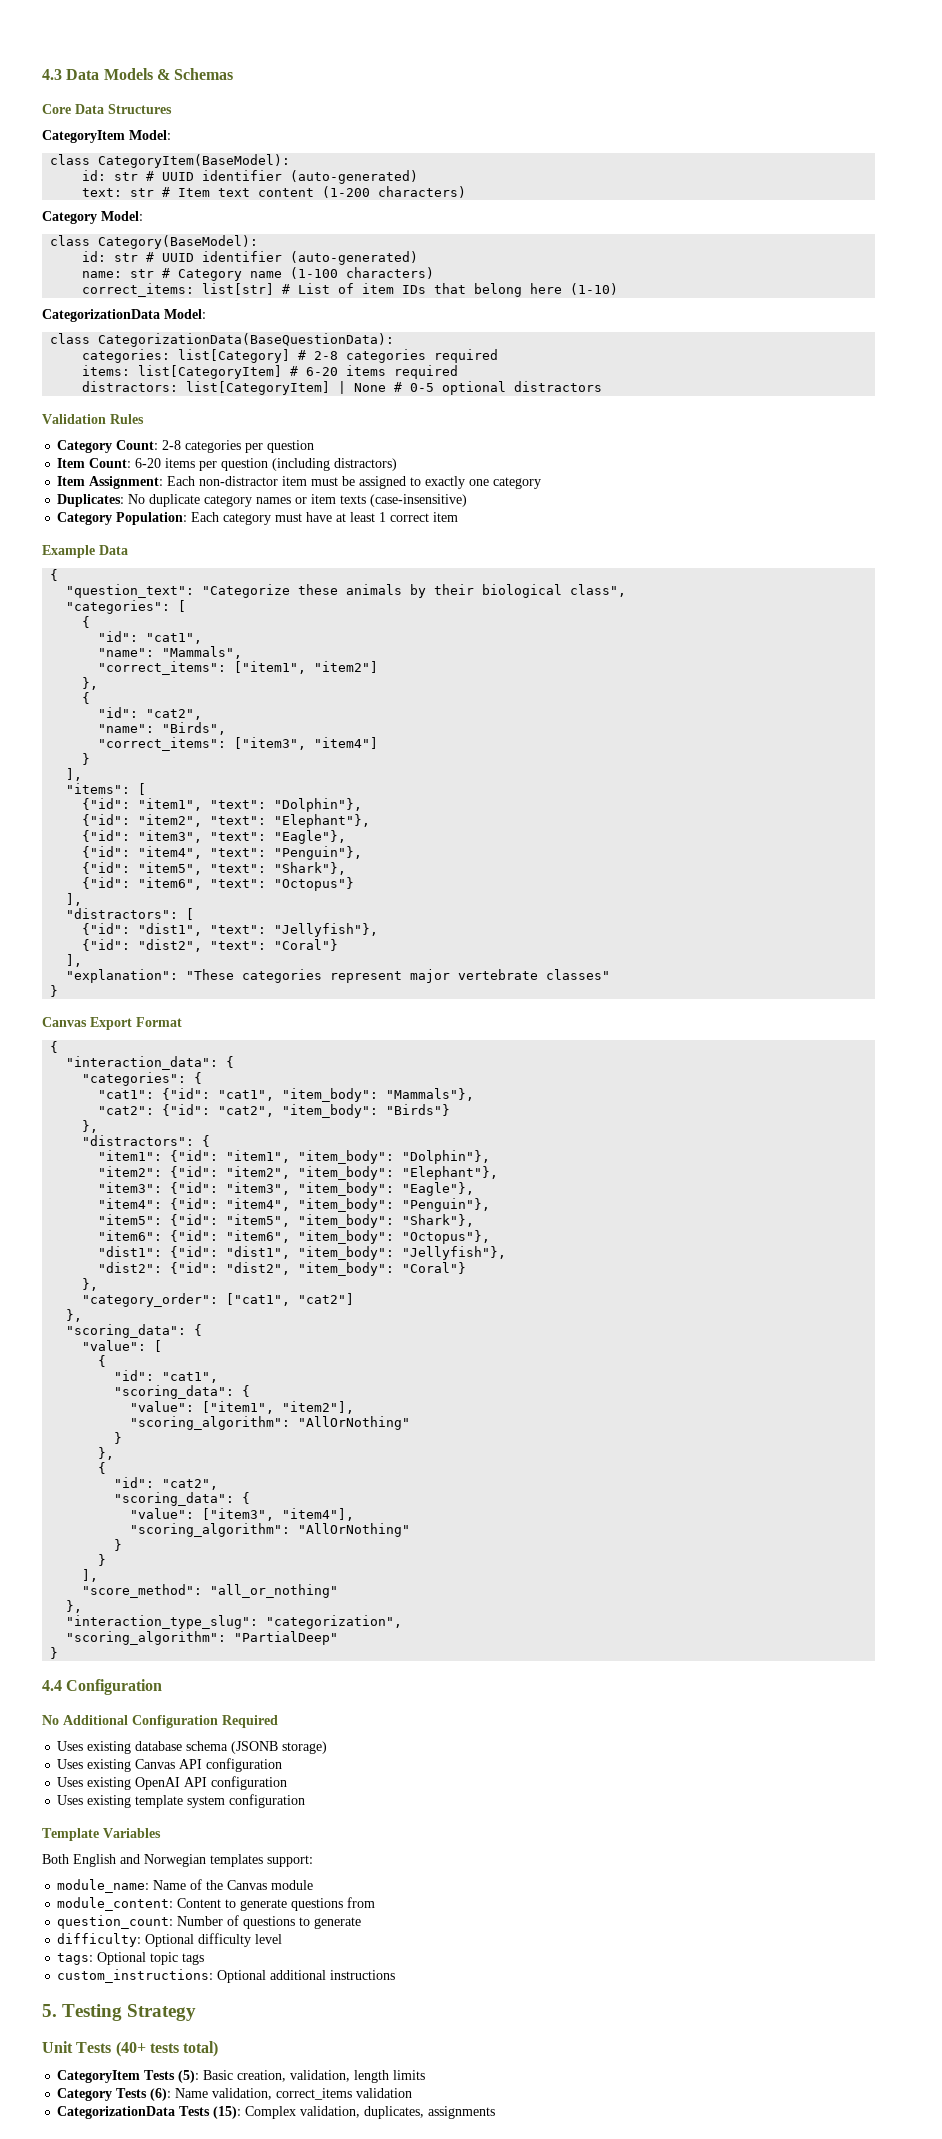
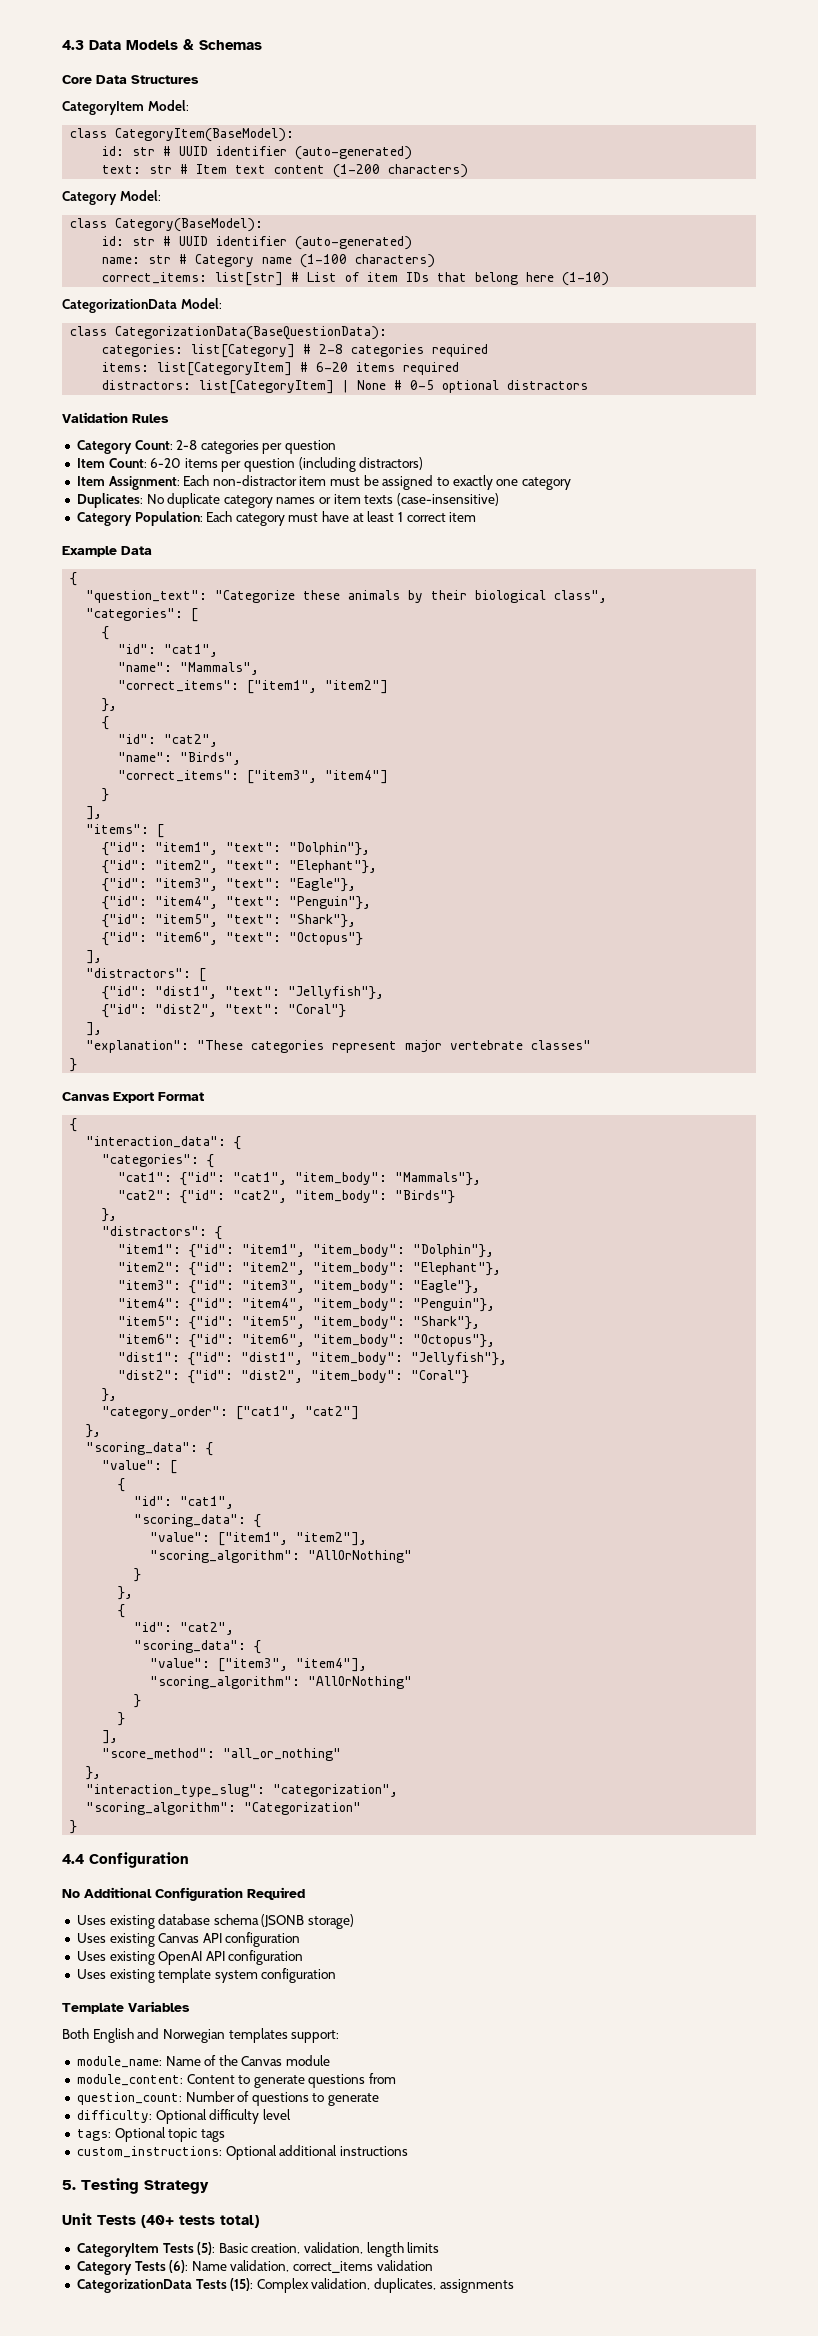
- "scoring_algorithm": "PartialDeep"
+ "scoring_algorithm": "Categorization"

